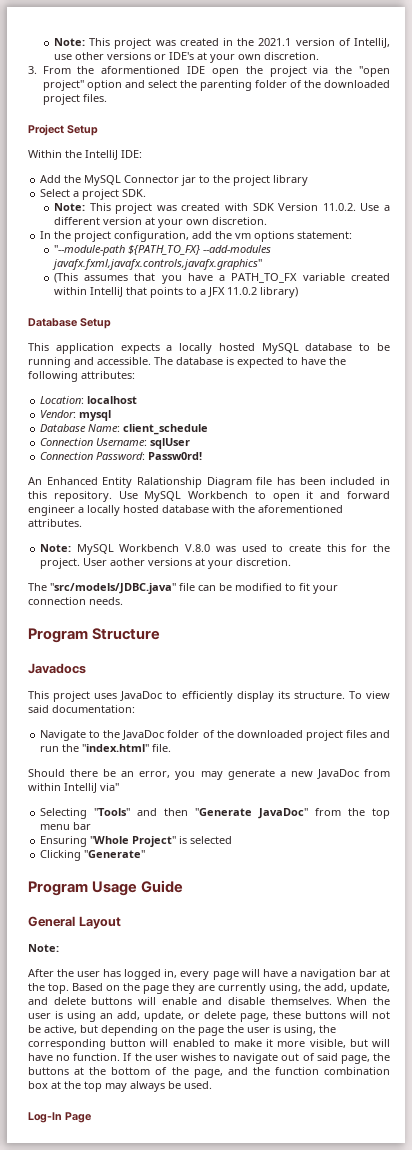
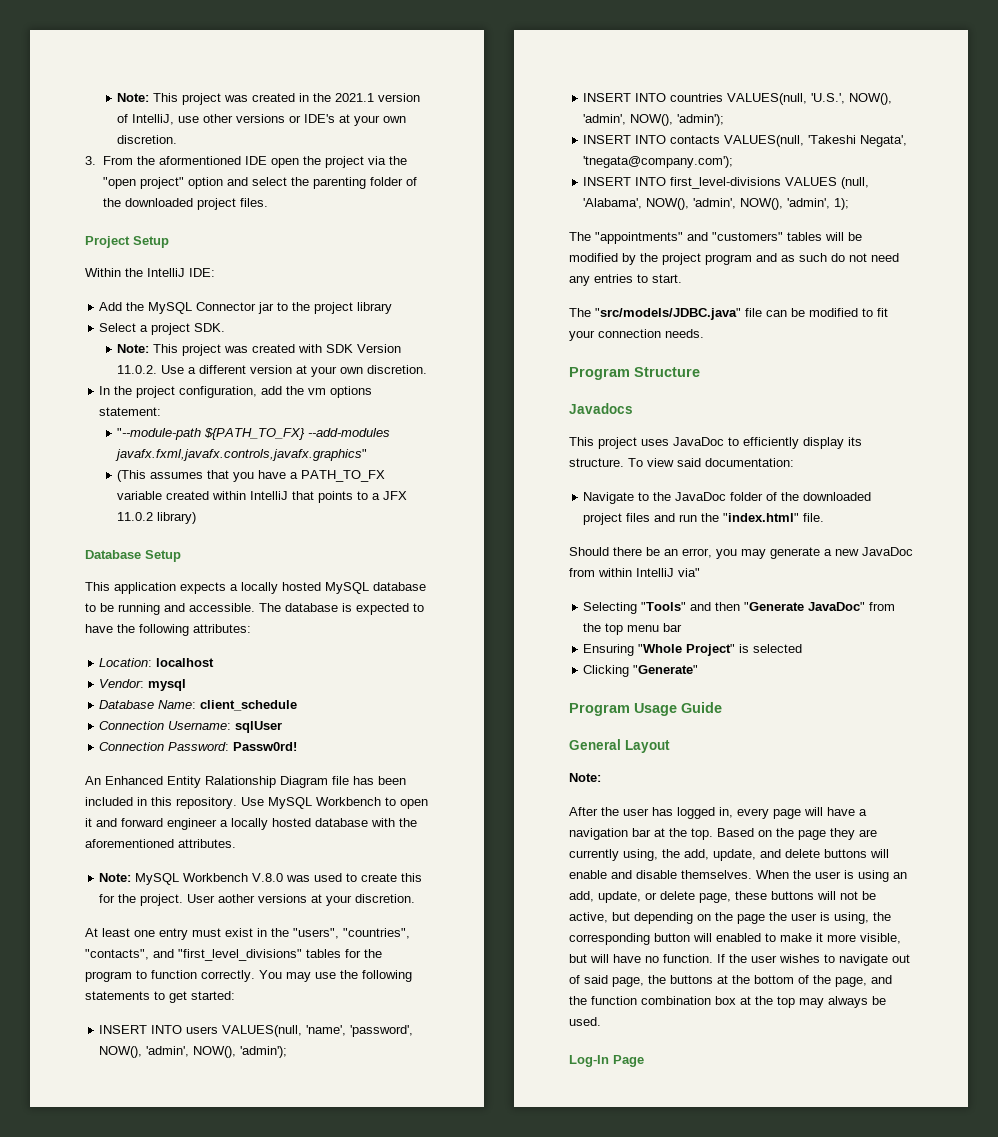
+ At least one entry must exist in the "users", "countries", "contacts", and "first_level_divisions" tables for the program to function correctly. You may use the following statements to get started:
+ INSERT INTO users VALUES(null, 'name', 'password', NOW(), 'admin', NOW(), 'admin');
+ INSERT INTO countries VALUES(null, 'U.S.', NOW(), 'admin', NOW(), 'admin');
+ INSERT INTO contacts VALUES(null, 'Takeshi Negata', 'tnegata@company.com');
+ INSERT INTO first_level-divisions VALUES (null, 'Alabama', NOW(), 'admin', NOW(), 'admin', 1);
+ The "appointments" and "customers" tables will be modified by the project program and as such do not need any entries to start.

